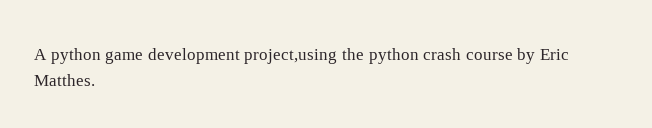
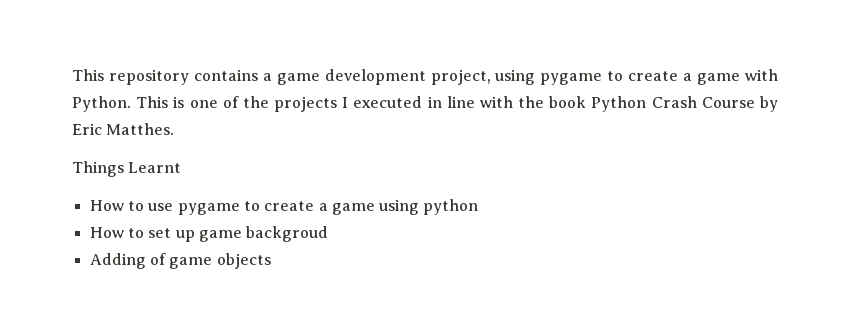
- A python game development project,using the python crash course by Eric Matthes.
+ This repository contains a game development project, using pygame to create a game with Python. This is one of the projects I executed in line with the book Python Crash Course by Eric Matthes.
+ Things Learnt
+ How to use pygame to create a game using python
+ How to set up game backgroud
+ Adding of game objects

